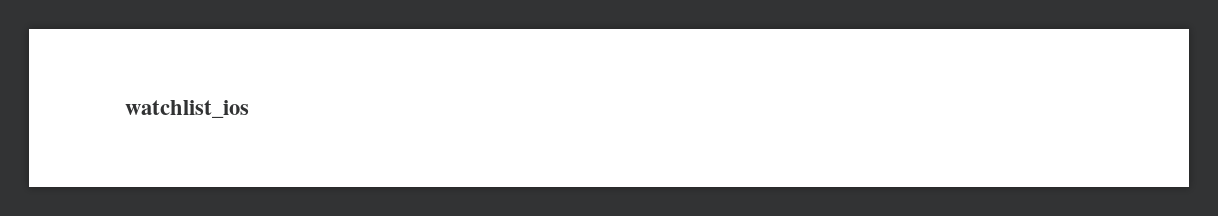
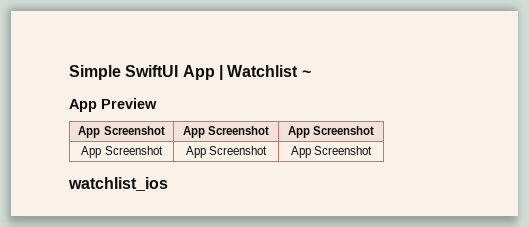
+ Simple SwiftUI App | Watchlist ~
+ App Preview
+ App Screenshot | App Screenshot | App Screenshot
+ App Screenshot | App Screenshot | App Screenshot

